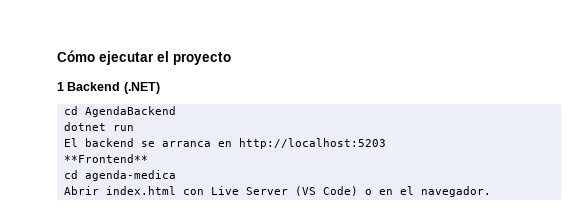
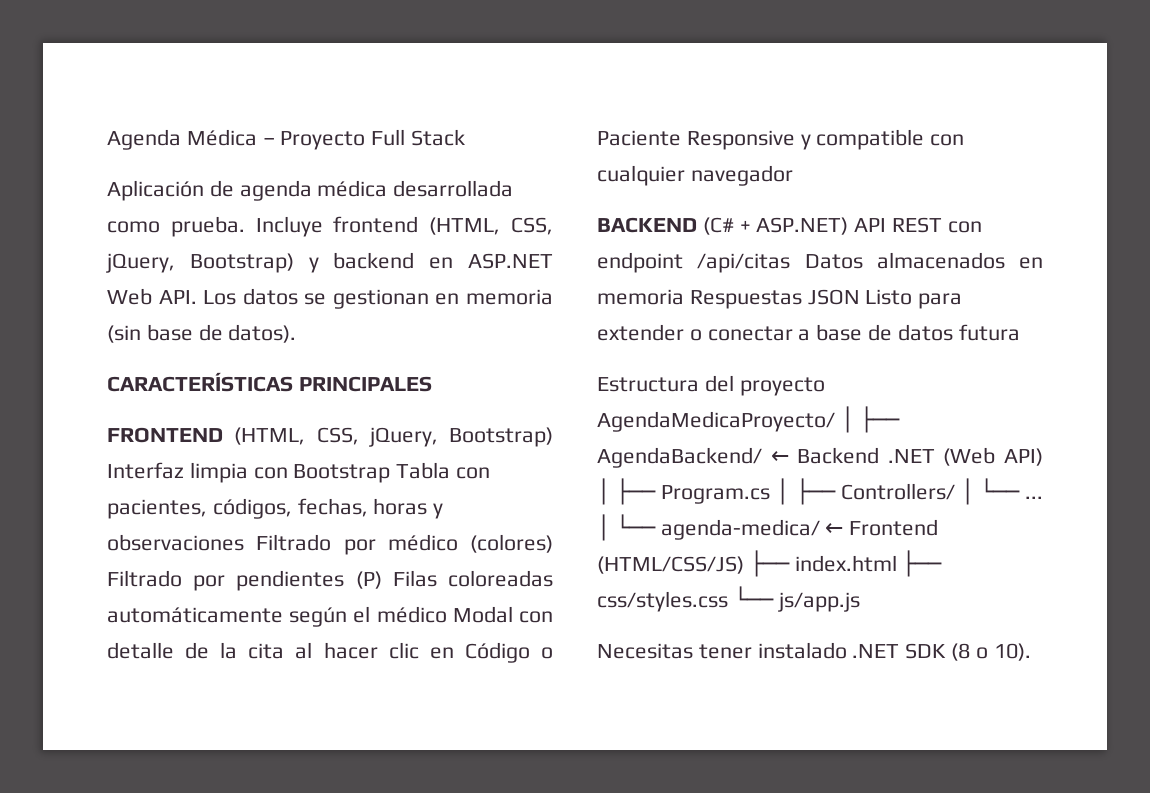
- Cómo ejecutar el proyecto
- 1 Backend (.NET)
- cd AgendaBackend
- dotnet run
- El backend se arranca en http://localhost:5203
- **Frontend**
- cd agenda-medica
- Abrir index.html con Live Server (VS Code) o en el navegador.
+ Agenda Médica – Proyecto Full Stack
+ Aplicación de agenda médica desarrollada como prueba. Incluye frontend (HTML, CSS, jQuery, Bootstrap) y backend en ASP.NET Web API. Los datos se gestionan en memoria (sin base de datos).
+ CARACTERÍSTICAS PRINCIPALES
+ FRONTEND (HTML, CSS, jQuery, Bootstrap) Interfaz limpia con Bootstrap Tabla con pacientes, códigos, fechas, horas y observaciones Filtrado por médico (colores) Filtrado por pendientes (P) Filas coloreadas automáticamente según el médico Modal con detalle de la cita al hacer clic en Código o Paciente Responsive y compatible con cualquier navegador
+ BACKEND (C# + ASP.NET) API REST con endpoint /api/citas Datos almacenados en memoria Respuestas JSON Listo para extender o conectar a base de datos futura
+ Estructura del proyecto AgendaMedicaProyecto/ │ ├── AgendaBackend/ ← Backend .NET (Web API) │ ├── Program.cs │ ├── Controllers/ │ └── ... │ └── agenda-medica/ ← Frontend (HTML/CSS/JS) ├── index.html ├── css/styles.css └── js/app.js
+ Necesitas tener instalado .NET SDK (8 o 10).

